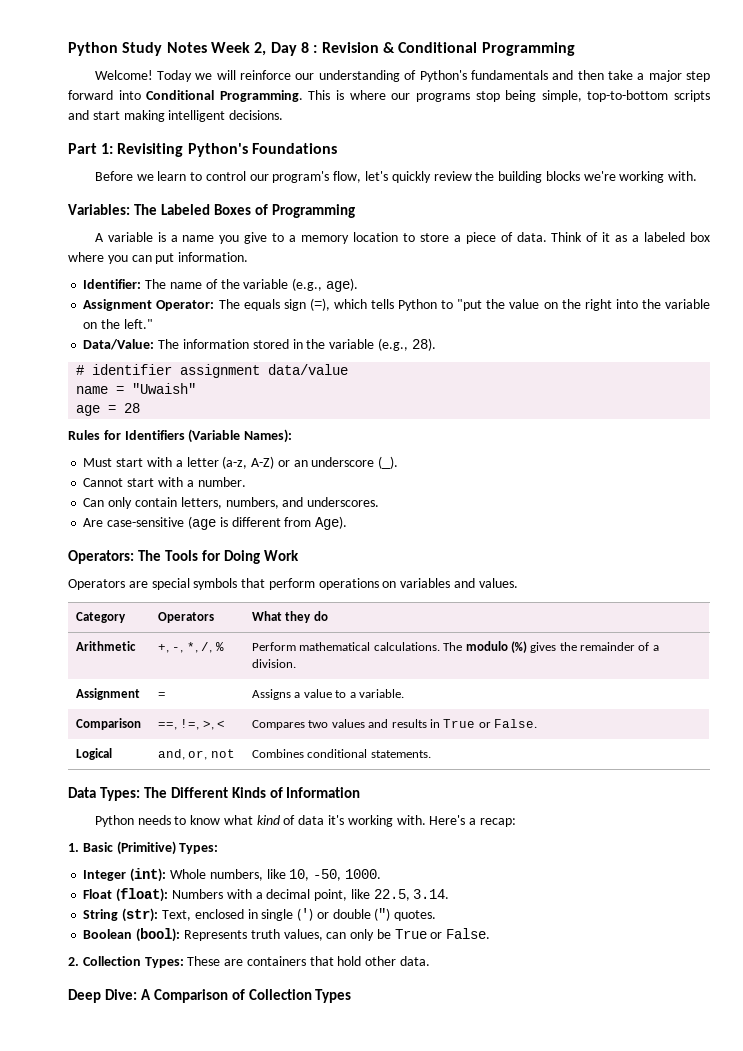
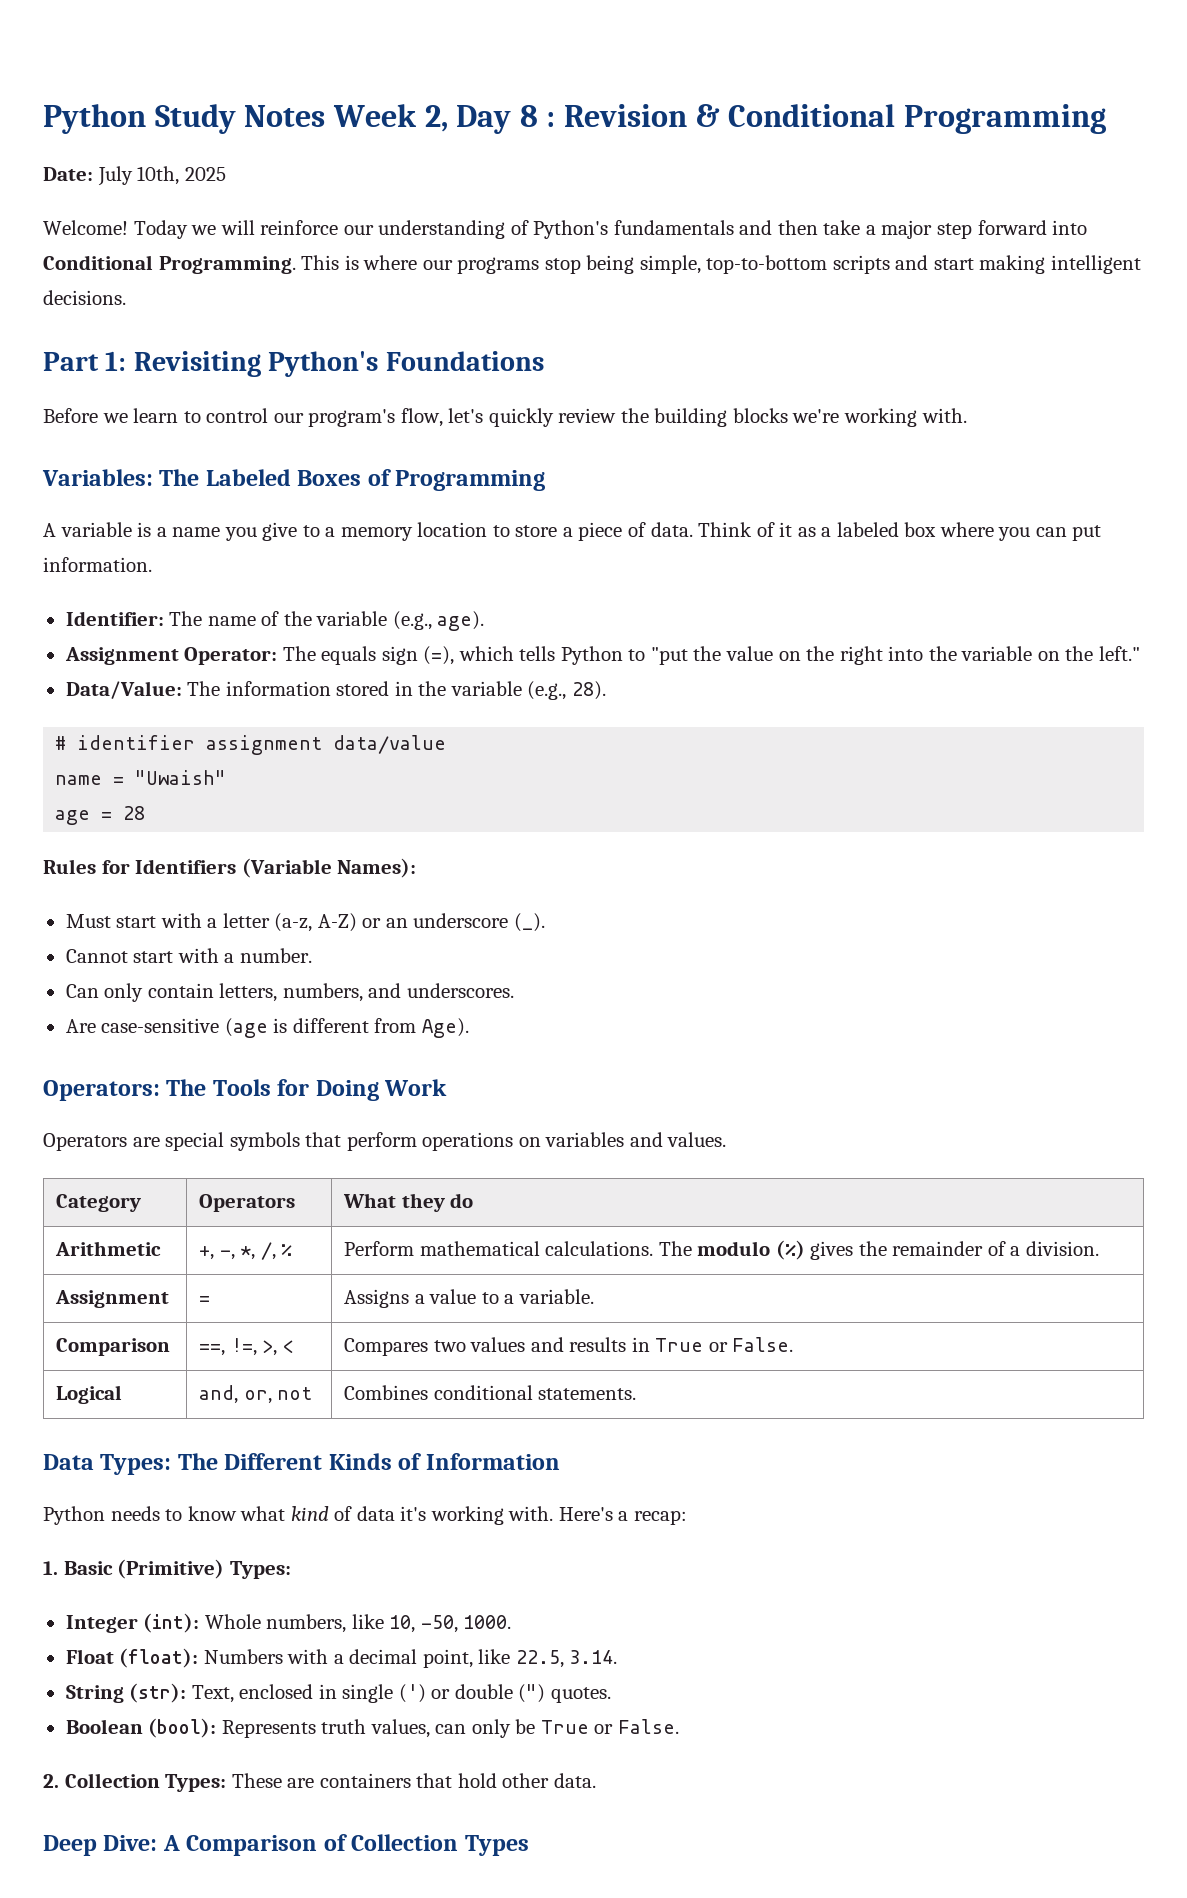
+ Date: July 10th, 2025

